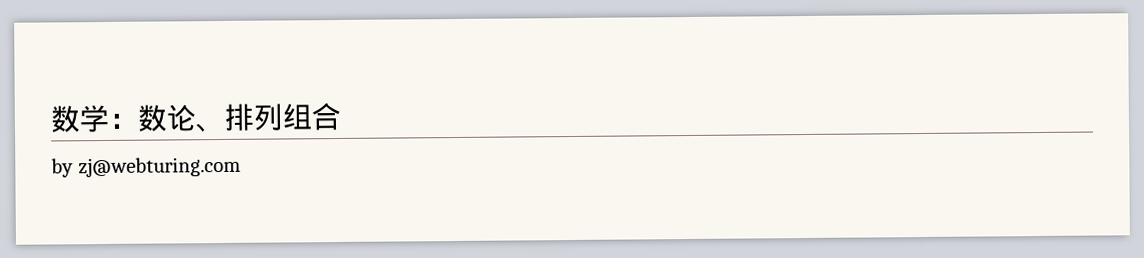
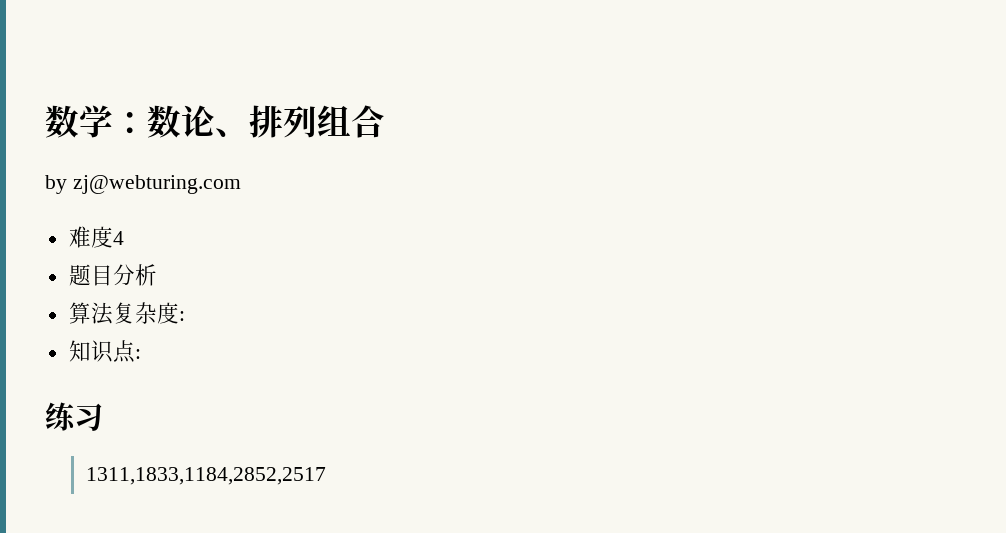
+ 难度4
+ 题目分析
+ 算法复杂度:
+ 知识点:
+ 练习
+ 1311,1833,1184,2852,2517

